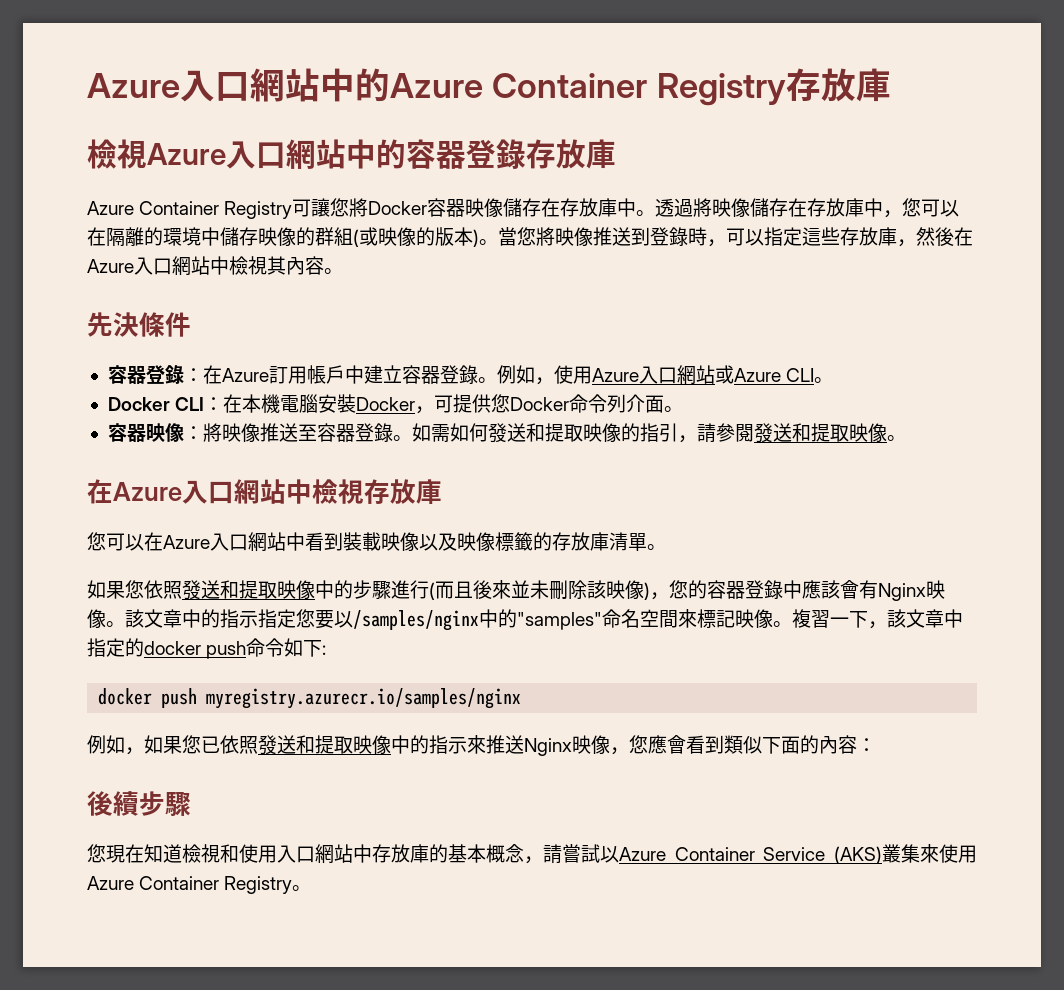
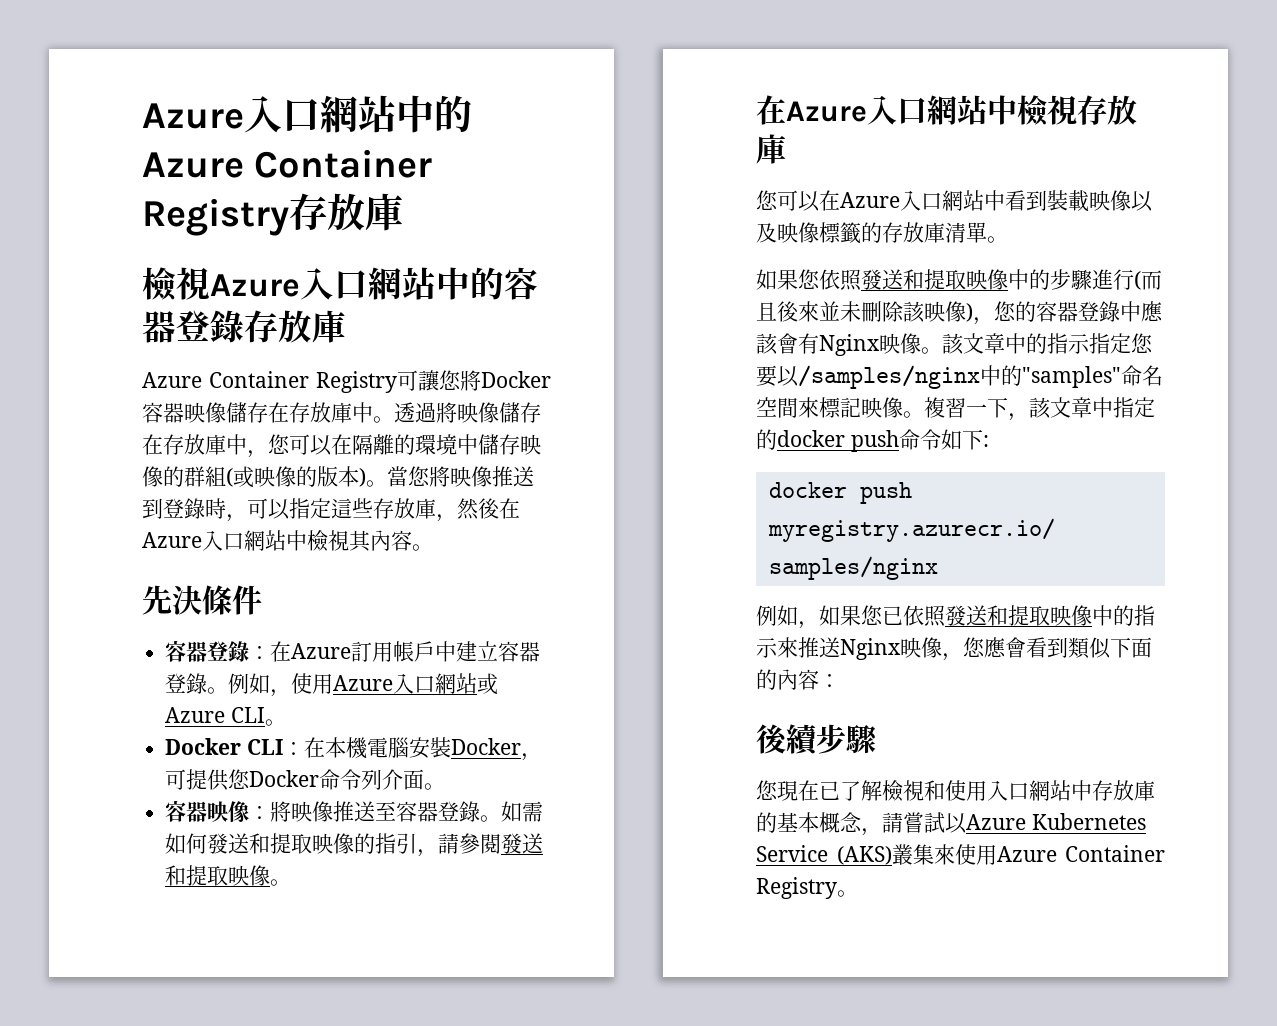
- 您現在知道檢視和使用入口網站中存放庫的基本概念，請嘗試以Azure Container Service (AKS)叢集來使用Azure Container Registry。
+ 您現在已了解檢視和使用入口網站中存放庫的基本概念，請嘗試以Azure Kubernetes Service (AKS)叢集來使用Azure Container Registry。

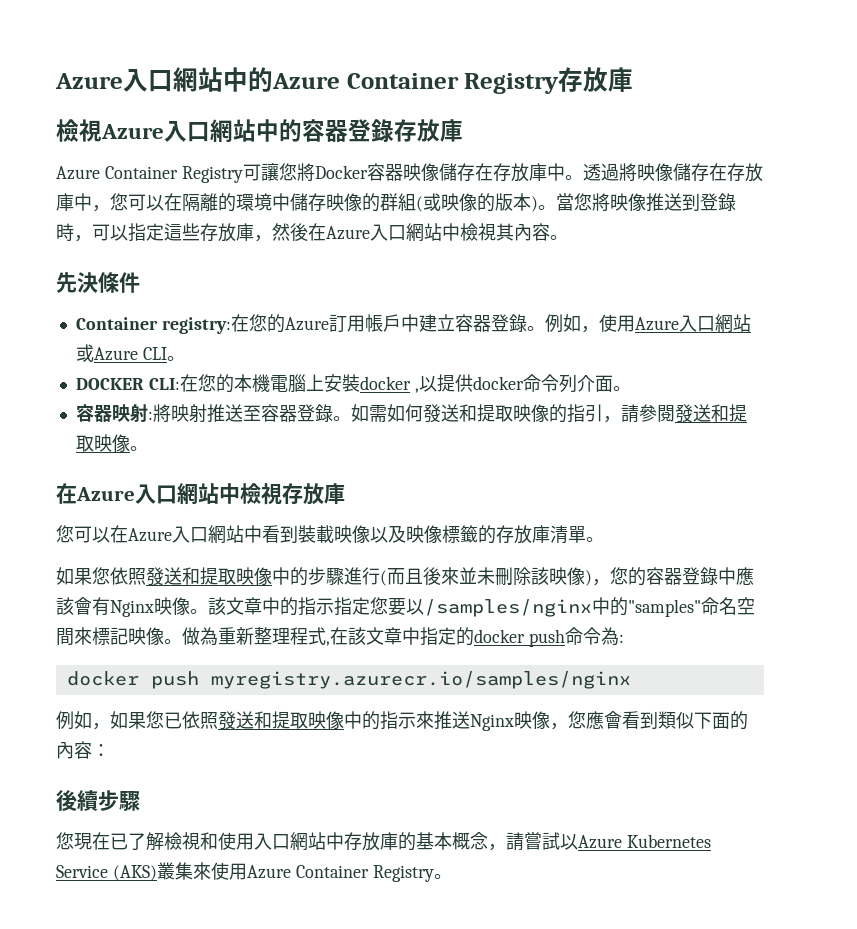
- 容器登錄：在Azure訂用帳戶中建立容器登錄。
+ Container registry:在您的Azure訂用帳戶中建立容器登錄。
- Docker CLI：在本機電腦安裝Docker，可提供您Docker命令列介面。
+ DOCKER CLI:在您的本機電腦上安裝docker ,以提供docker命令列介面。
- 容器映像：將映像推送至容器登錄。
+ 容器映射:將映射推送至容器登錄。
- 複習一下，該文章中指定的docker push命令如下:
+ 做為重新整理程式,在該文章中指定的docker push命令為:

